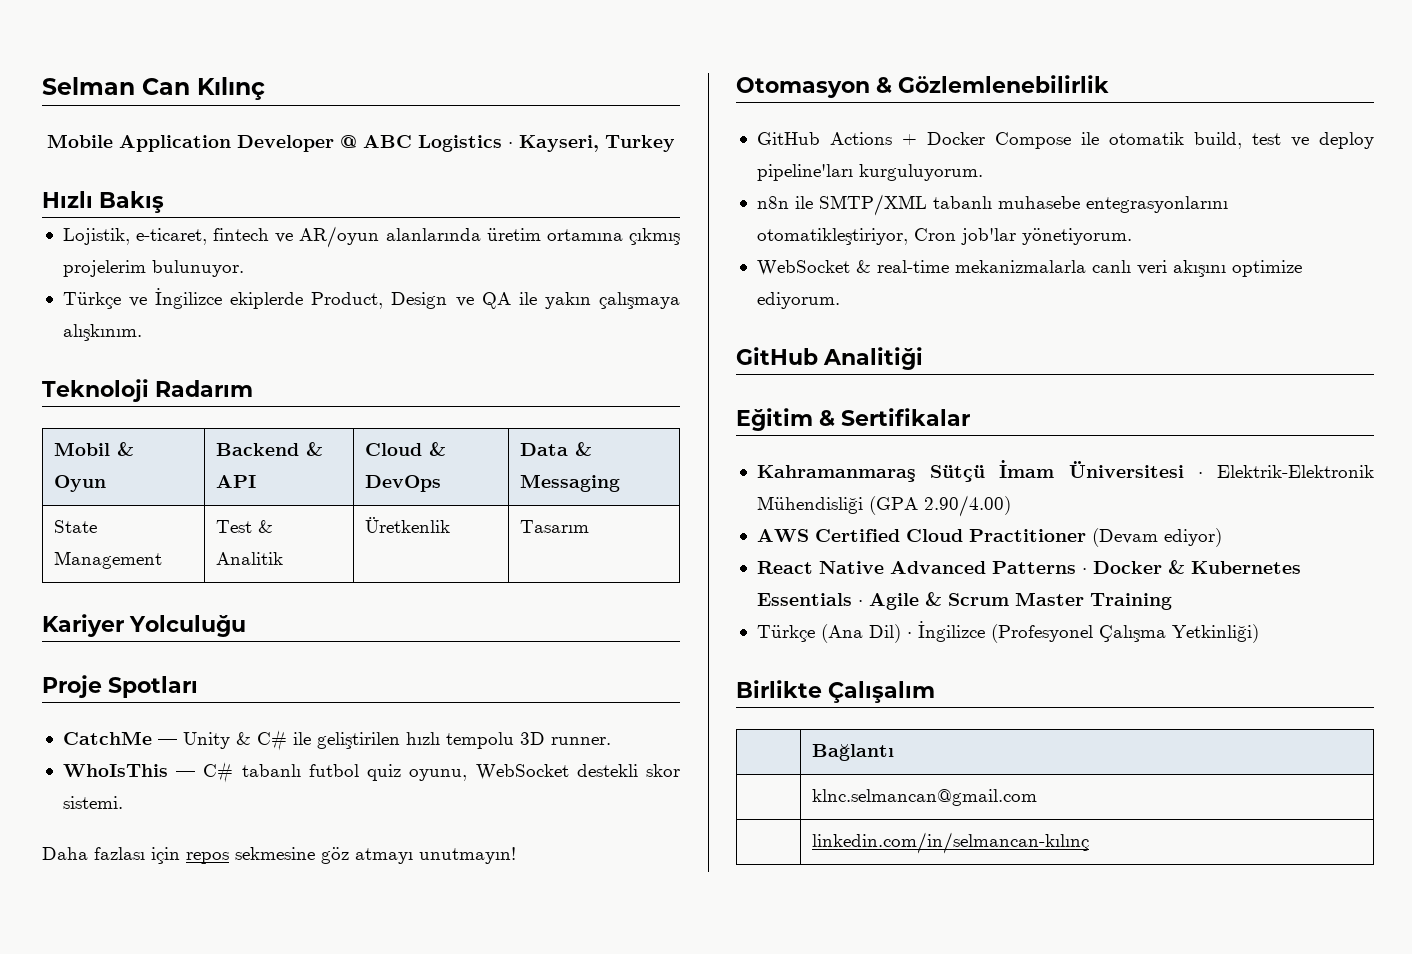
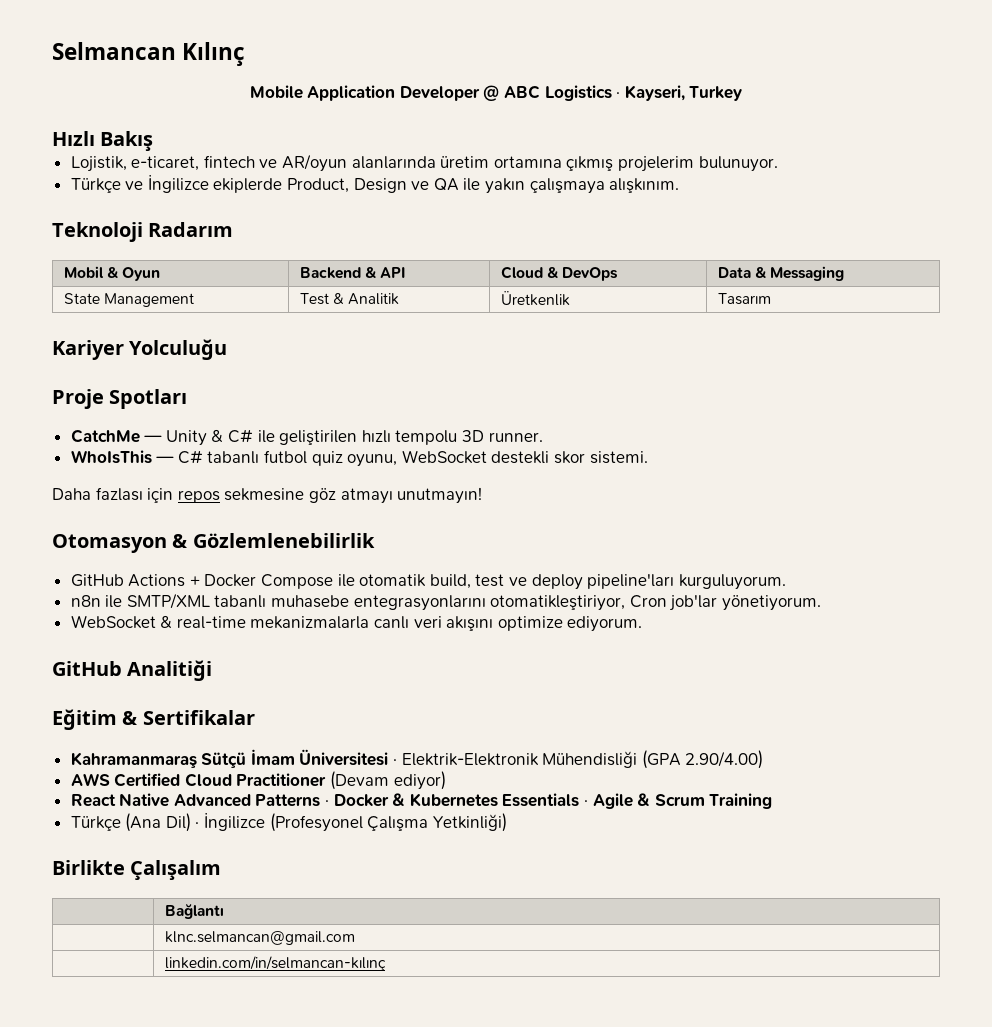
- Selman Can Kılınç
+ Selmancan Kılınç
- React Native Advanced Patterns · Docker & Kubernetes Essentials · Agile & Scrum Master Training
+ React Native Advanced Patterns · Docker & Kubernetes Essentials · Agile & Scrum Training

